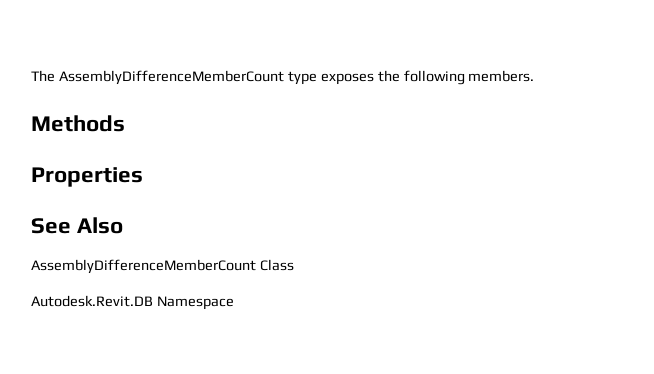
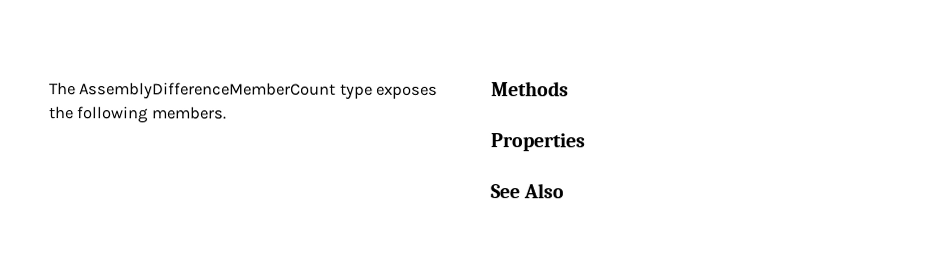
- AssemblyDifferenceMemberCount Class
- Autodesk.Revit.DB Namespace

